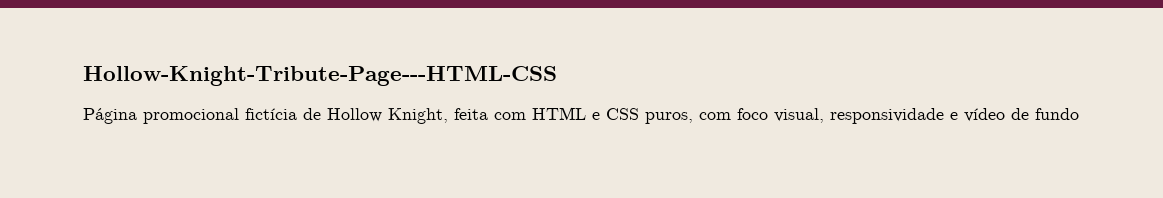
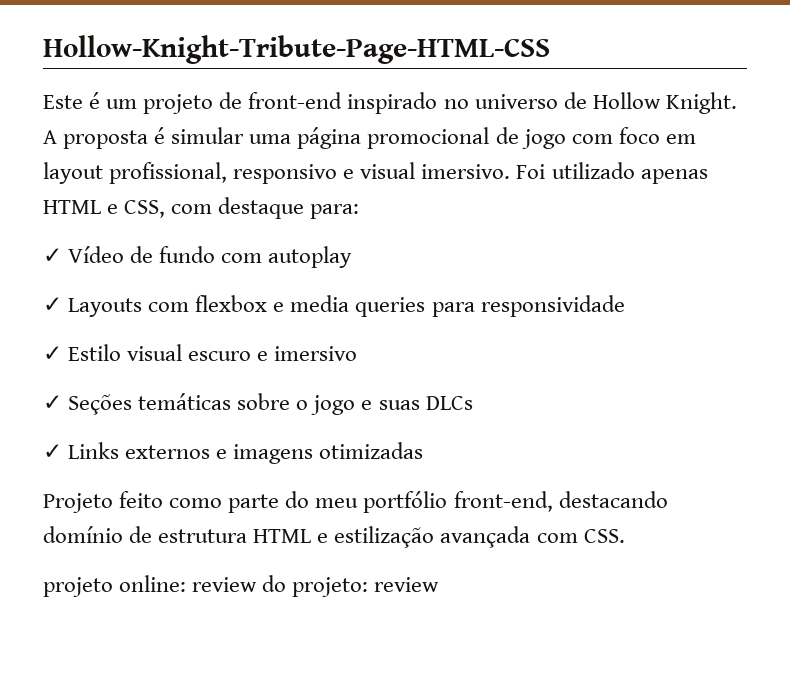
- Hollow-Knight-Tribute-Page---HTML-CSS
- Página promocional fictícia de Hollow Knight, feita com HTML e CSS puros, com foco visual, responsividade e vídeo de fundo
+ Hollow-Knight-Tribute-Page-HTML-CSS
+ Este é um projeto de front-end inspirado no universo de Hollow Knight. A proposta é simular uma página promocional de jogo com foco em layout profissional, responsivo e visual imersivo. Foi utilizado apenas HTML e CSS, com destaque para:
+ ✓ Vídeo de fundo com autoplay
+ ✓ Layouts com flexbox e media queries para responsividade
+ ✓ Estilo visual escuro e imersivo
+ ✓ Seções temáticas sobre o jogo e suas DLCs
+ ✓ Links externos e imagens otimizadas
+ Projeto feito como parte do meu portfólio front-end, destacando domínio de estrutura HTML e estilização avançada com CSS.
+ projeto online: review do projeto: review

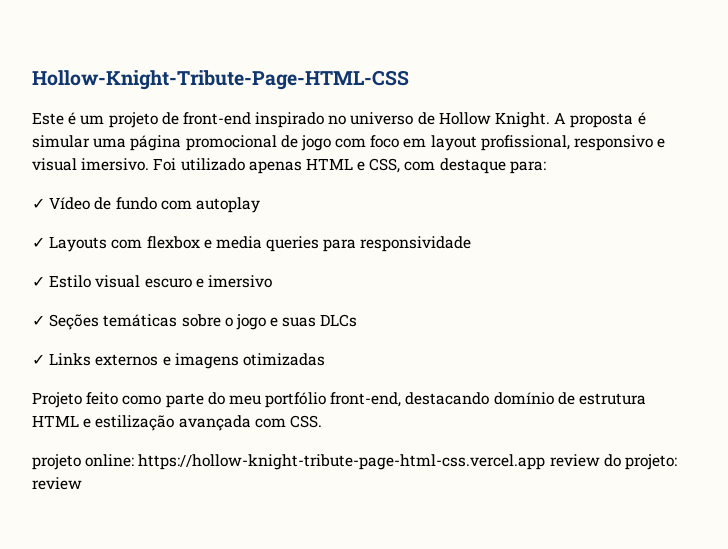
- projeto online: review do projeto: review
+ projeto online: https://hollow-knight-tribute-page-html-css.vercel.app review do projeto: review

